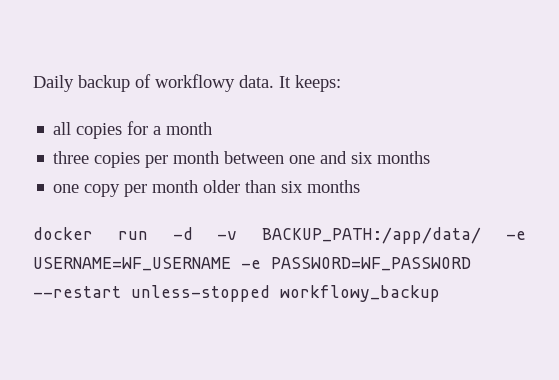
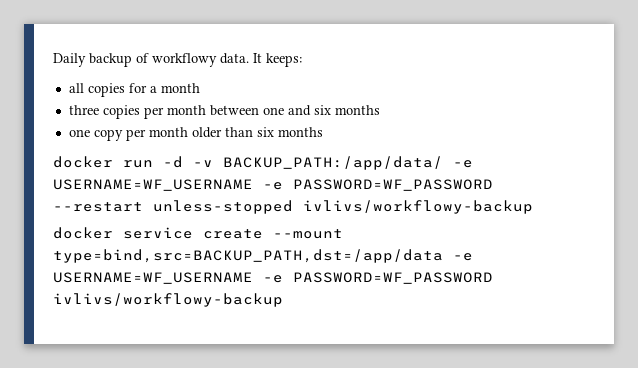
- docker run -d -v BACKUP_PATH:/app/data/ -e USERNAME=WF_USERNAME -e PASSWORD=WF_PASSWORD --restart unless-stopped workflowy_backup
+ docker run -d -v BACKUP_PATH:/app/data/ -e USERNAME=WF_USERNAME -e PASSWORD=WF_PASSWORD --restart unless-stopped ivlivs/workflowy-backup
+ docker service create --mount type=bind,src=BACKUP_PATH,dst=/app/data -e USERNAME=WF_USERNAME -e PASSWORD=WF_PASSWORD ivlivs/workflowy-backup

